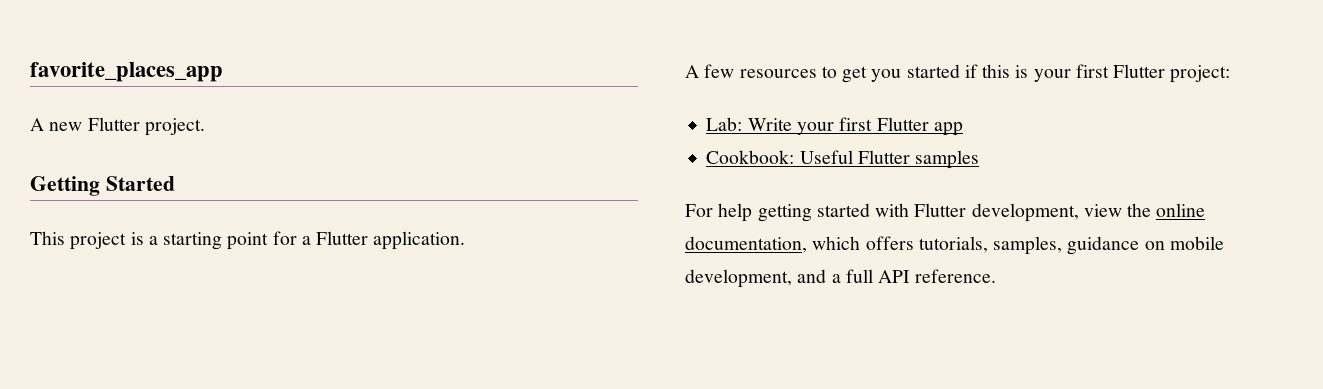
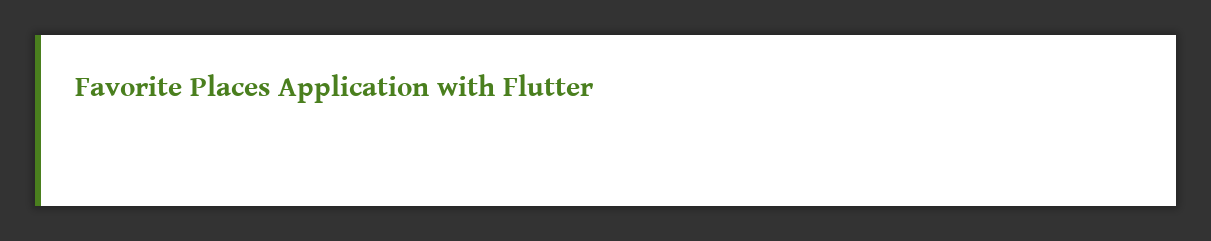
- favorite_places_app
- A new Flutter project.
- Getting Started
- This project is a starting point for a Flutter application.
- A few resources to get you started if this is your first Flutter project:
- Lab: Write your first Flutter app
- Cookbook: Useful Flutter samples
- For help getting started with Flutter development, view the online documentation, which offers tutorials, samples, guidance on mobile development, and a full API reference.
+ Favorite Places Application with Flutter

